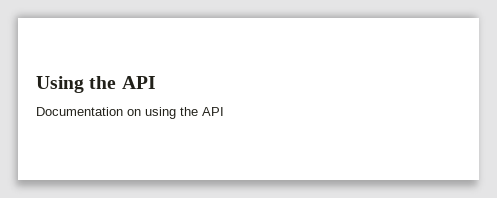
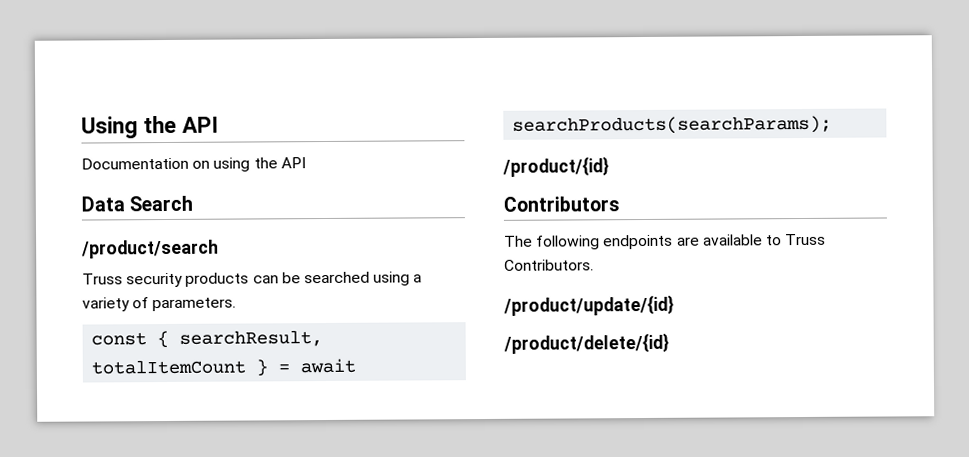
+ Data Search
+ /product/search
+ Truss security products can be searched using a variety of parameters.
+ const { searchResult, totalItemCount } = await searchProducts(searchParams);
+ /product/{id}
+ Contributors
+ The following endpoints are available to Truss Contributors.
+ /product/update/{id}
+ /product/delete/{id}

